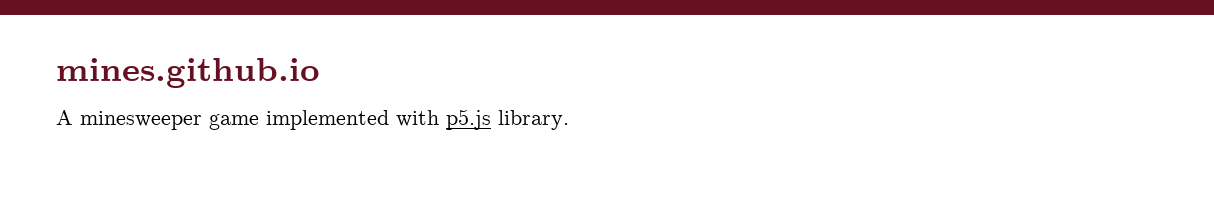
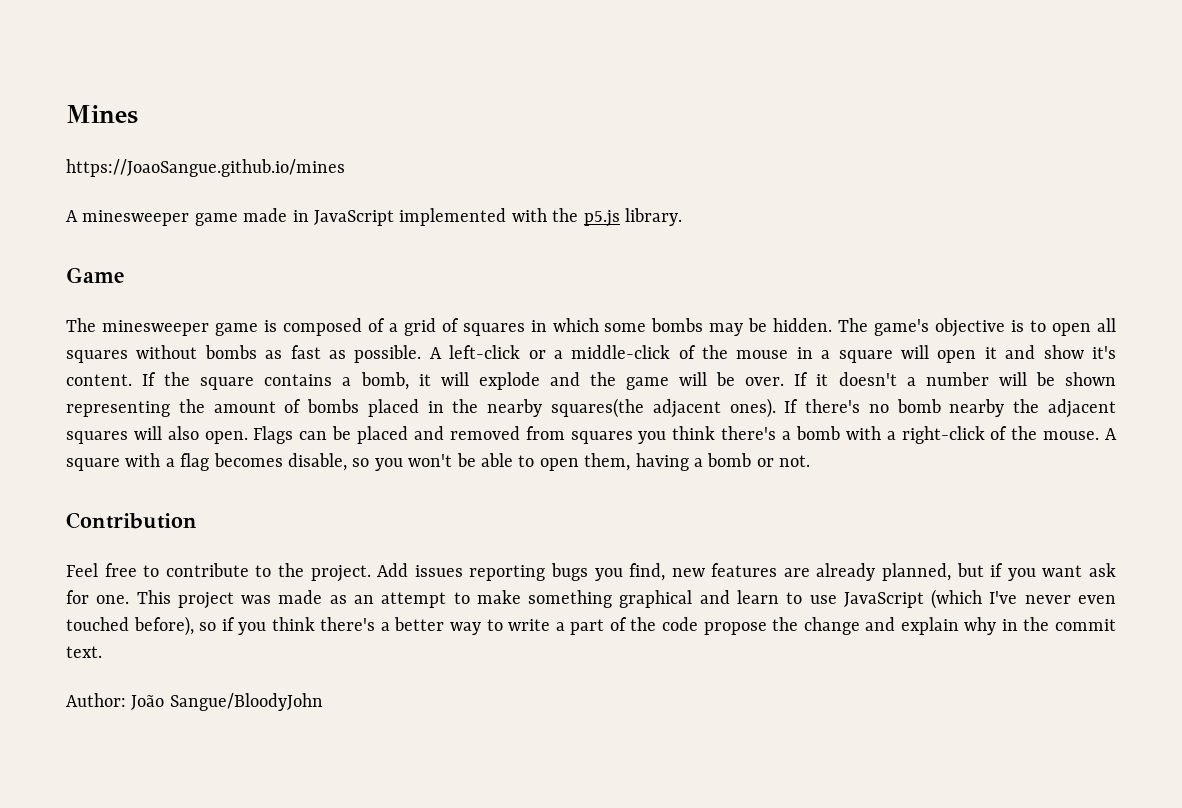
- mines.github.io
+ Mines
+ https://JoaoSangue.github.io/mines
- A minesweeper game implemented with p5.js library.
+ A minesweeper game made in JavaScript implemented with the p5.js library.
+ Game
+ The minesweeper game is composed of a grid of squares in which some bombs may be hidden. The game's objective is to open all squares without bombs as fast as possible. A left-click or a middle-click of the mouse in a square will open it and show it's content. If the square contains a bomb, it will explode and the game will be over. If it doesn't a number will be shown representing the amount of bombs placed in the nearby squares(the adjacent ones). If there's no bomb nearby the adjacent squares will also open. Flags can be placed and removed from squares you think there's a bomb with a right-click of the mouse. A square with a flag becomes disable, so you won't be able to open them, having a bomb or not.
+ Contribution
+ Feel free to contribute to the project. Add issues reporting bugs you find, new features are already planned, but if you want ask for one. This project was made as an attempt to make something graphical and learn to use JavaScript (which I've never even touched before), so if you think there's a better way to write a part of the code propose the change and explain why in the commit text.
+ Author: João Sangue/BloodyJohn

